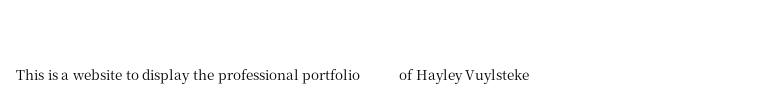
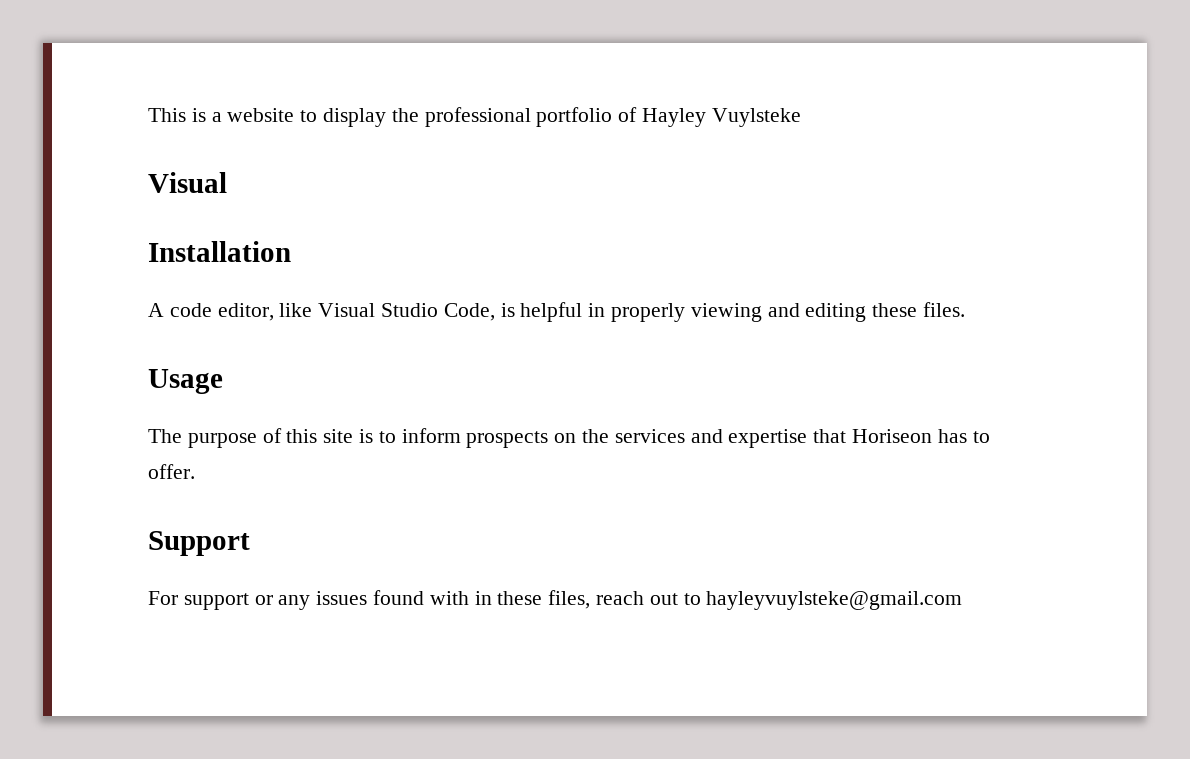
  This is a website to display the professional portfolio of Hayley Vuylsteke
+ Visual
+ Installation
+ A code editor, like Visual Studio Code, is helpful in properly viewing and editing these files.
+ Usage
+ The purpose of this site is to inform prospects on the services and expertise that Horiseon has to offer.
+ Support
+ For support or any issues found with in these files, reach out to hayleyvuylsteke@gmail.com

